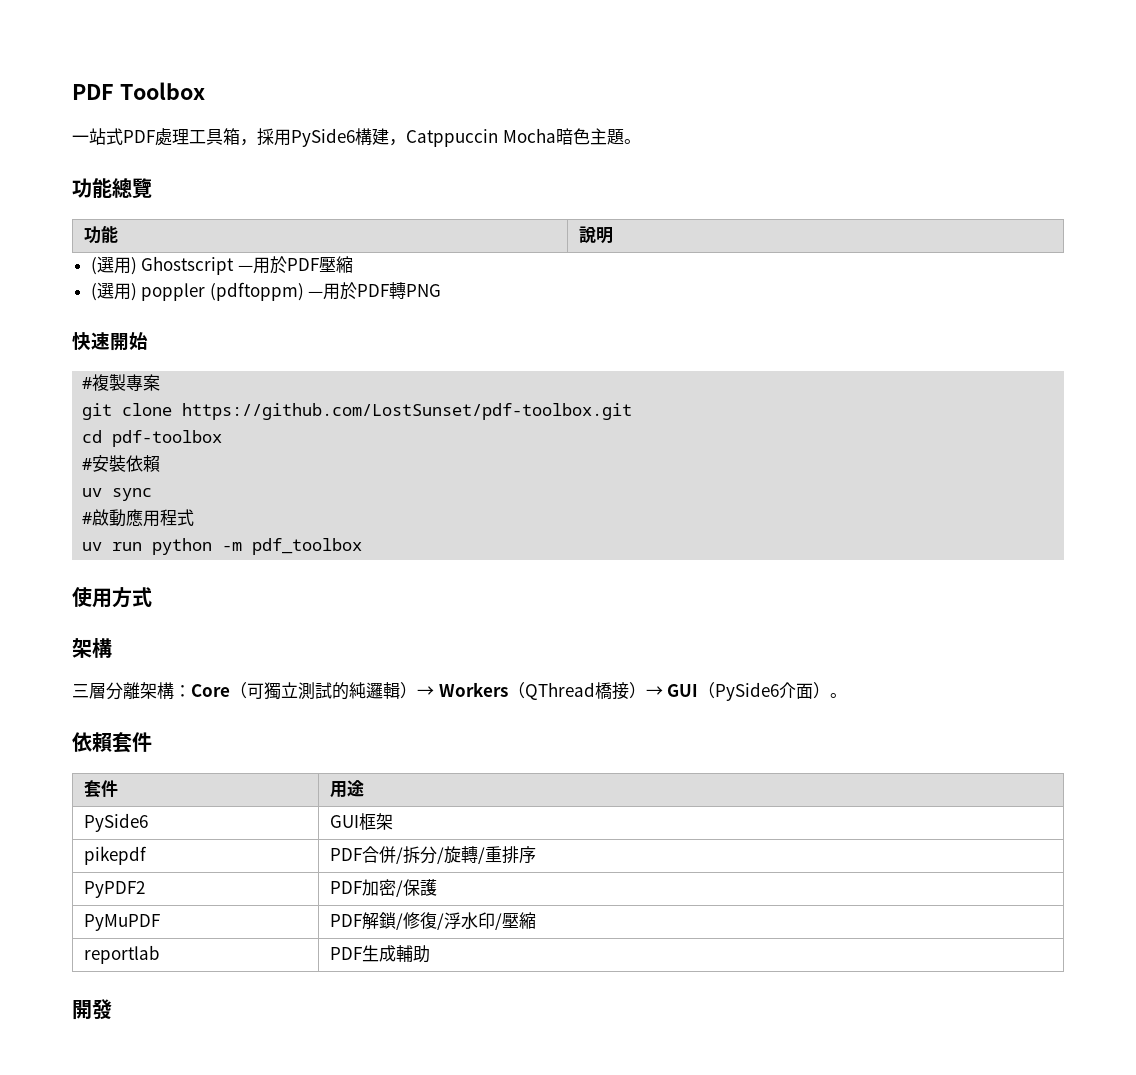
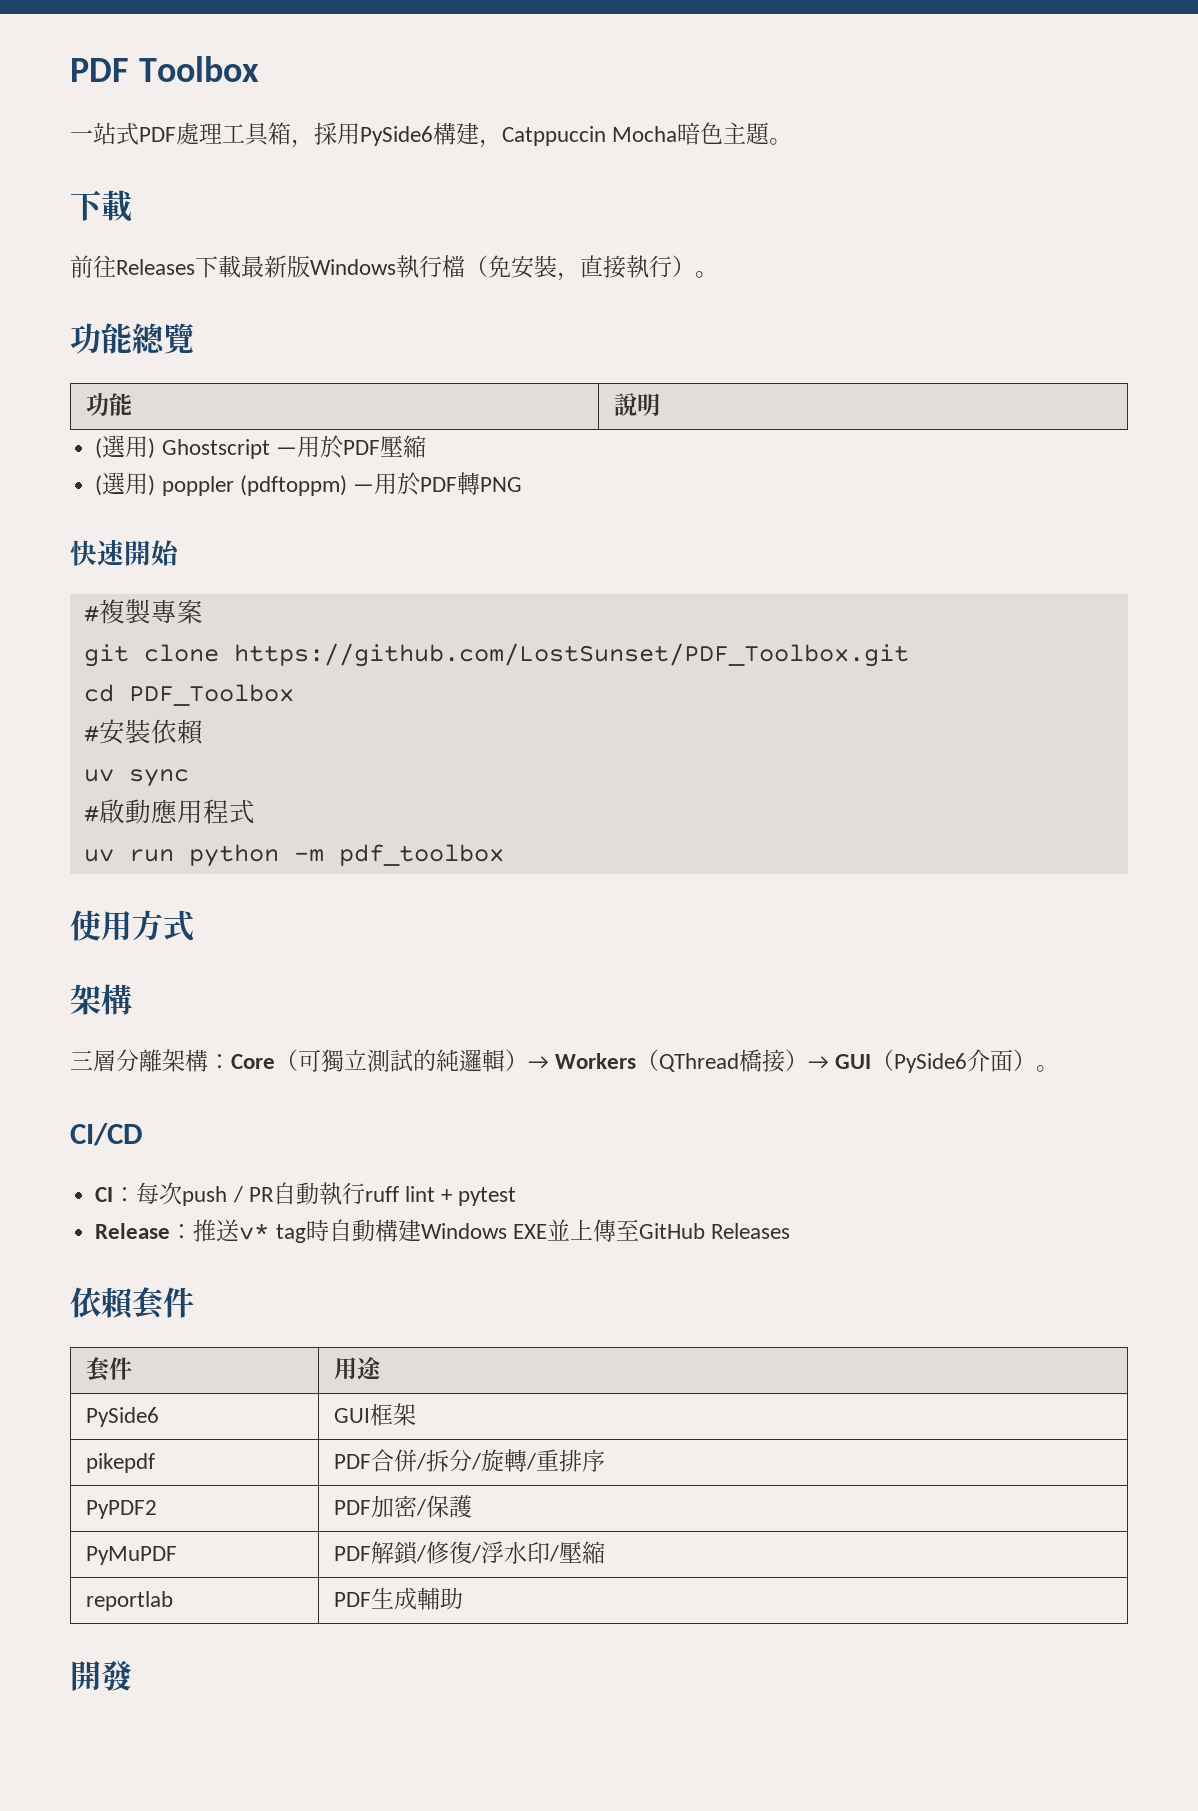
  一站式PDF處理工具箱，採用PySide6構建，Catppuccin Mocha暗色主題。
+ 下載
+ 前往Releases下載最新版Windows執行檔（免安裝，直接執行）。
- git clone https://github.com/LostSunset/pdf-toolbox.git
+ git clone https://github.com/LostSunset/PDF_Toolbox.git
- cd pdf-toolbox
+ cd PDF_Toolbox
+ CI/CD
+ CI：每次push / PR自動執行ruff lint + pytest
+ Release：推送v* tag時自動構建Windows EXE並上傳至GitHub Releases

